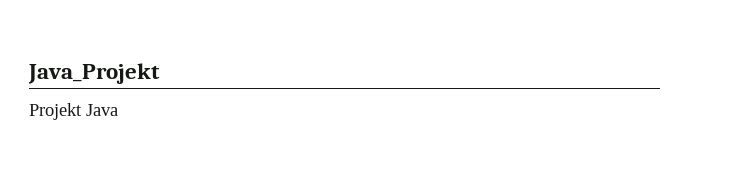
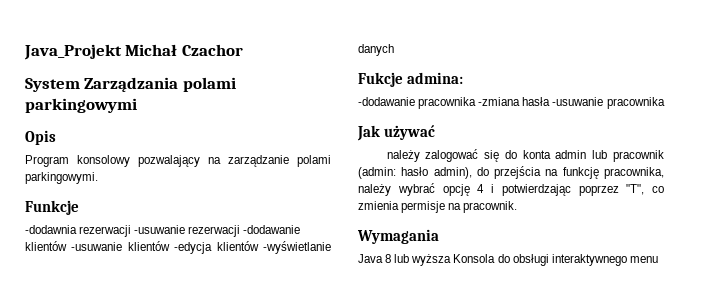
- Java_Projekt
- Projekt Java
+ Java_Projekt Michał Czachor
+ System Zarządzania polami parkingowymi
+ Opis
+ Program konsolowy pozwalający na zarządzanie polami parkingowymi.
+ Funkcje
+ -dodawnia rezerwacji -usuwanie rezerwacji -dodawanie klientów -usuwanie klientów -edycja klientów -wyświetlanie danych
+ Fukcje admina:
+ -dodawanie pracownika -zmiana hasła -usuwanie pracownika
+ Jak używać
+ należy zalogować się do konta admin lub pracownik (admin: hasło admin), do przejścia na funkcję pracownika, należy wybrać opcję 4 i potwierdzając poprzez "T", co zmienia permisje na pracownik.
+ Wymagania
+ Java 8 lub wyższa Konsola do obsługi interaktywnego menu

